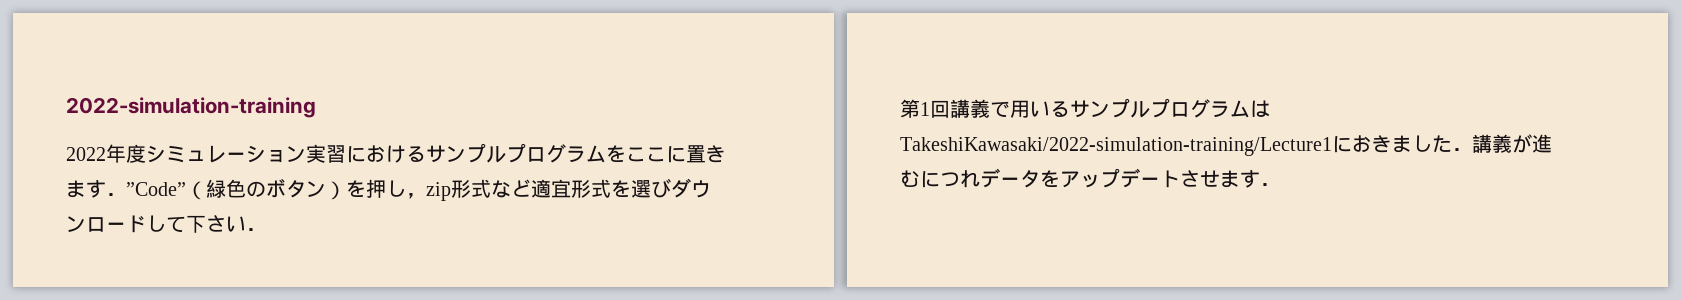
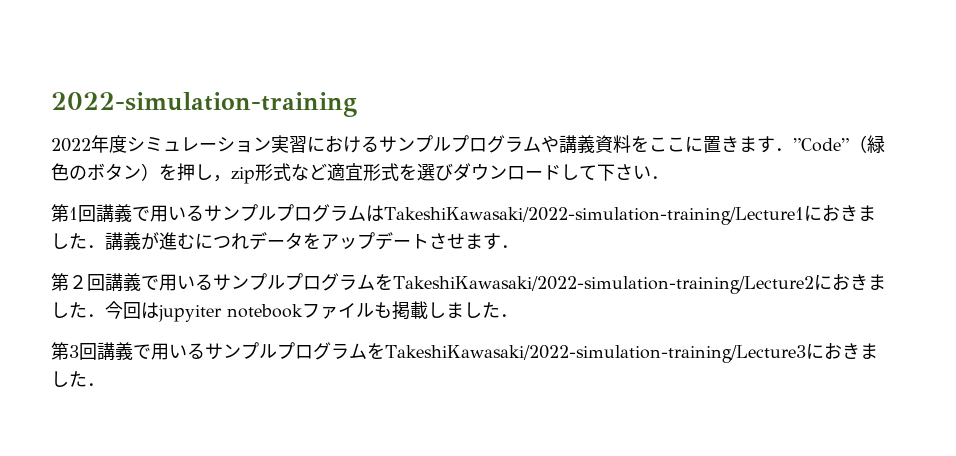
- 2022年度シミュレーション実習におけるサンプルプログラムをここに置きます．”Code”（緑色のボタン）を押し，zip形式など適宜形式を選びダウンロードして下さい．
+ 2022年度シミュレーション実習におけるサンプルプログラムや講義資料をここに置きます．”Code”（緑色のボタン）を押し，zip形式など適宜形式を選びダウンロードして下さい．
+ 第２回講義で用いるサンプルプログラムをTakeshiKawasaki/2022-simulation-training/Lecture2におきました．今回はjupyiter notebookファイルも掲載しました．
+ 第3回講義で用いるサンプルプログラムをTakeshiKawasaki/2022-simulation-training/Lecture3におきました．

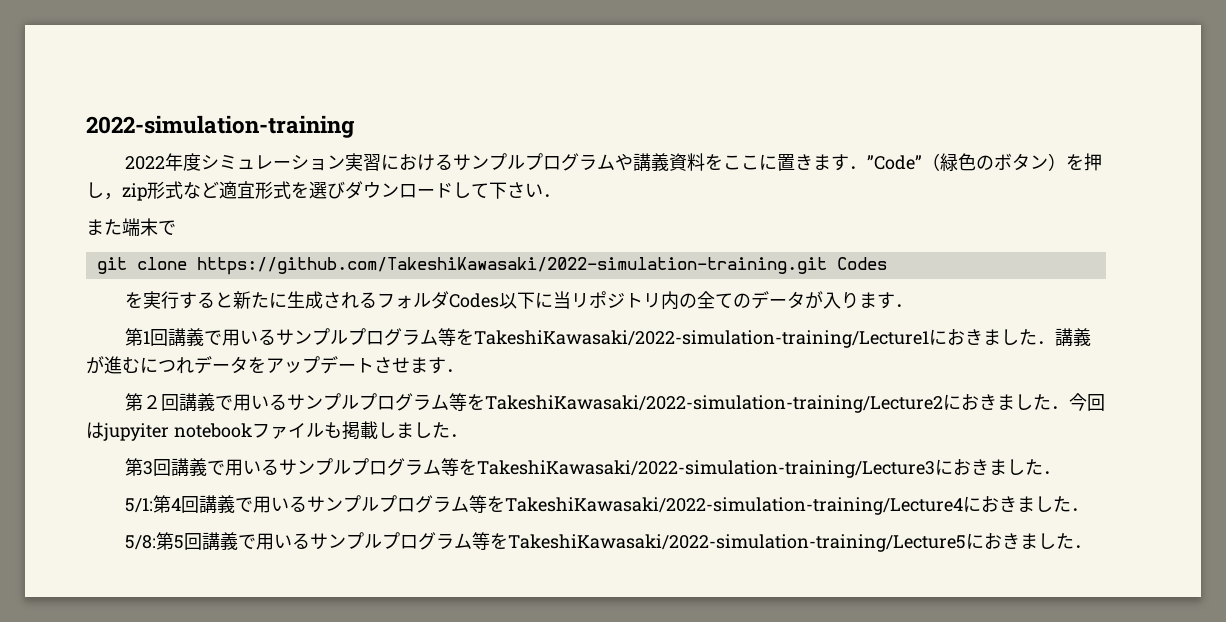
+ また端末で
+ git clone https://github.com/TakeshiKawasaki/2022-simulation-training.git Codes
+ を実行すると新たに生成されるフォルダCodes以下に当リポジトリ内の全てのデータが入ります．
- 第1回講義で用いるサンプルプログラムはTakeshiKawasaki/2022-simulation-training/Lecture1におきました．講義が進むにつれデータをアップデートさせます．
+ 第1回講義で用いるサンプルプログラム等をTakeshiKawasaki/2022-simulation-training/Lecture1におきました．講義が進むにつれデータをアップデートさせます．
- 第２回講義で用いるサンプルプログラムをTakeshiKawasaki/2022-simulation-training/Lecture2におきました．今回はjupyiter notebookファイルも掲載しました．
+ 第２回講義で用いるサンプルプログラム等をTakeshiKawasaki/2022-simulation-training/Lecture2におきました．今回はjupyiter notebookファイルも掲載しました．
- 第3回講義で用いるサンプルプログラムをTakeshiKawasaki/2022-simulation-training/Lecture3におきました．
+ 第3回講義で用いるサンプルプログラム等をTakeshiKawasaki/2022-simulation-training/Lecture3におきました．
+ 5/1:第4回講義で用いるサンプルプログラム等をTakeshiKawasaki/2022-simulation-training/Lecture4におきました．
+ 5/8:第5回講義で用いるサンプルプログラム等をTakeshiKawasaki/2022-simulation-training/Lecture5におきました．

